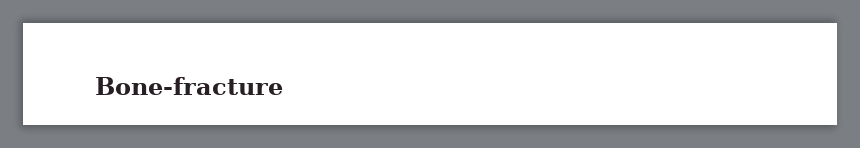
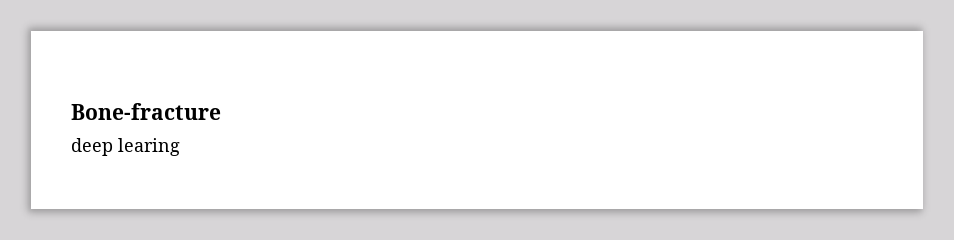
+ deep learing

